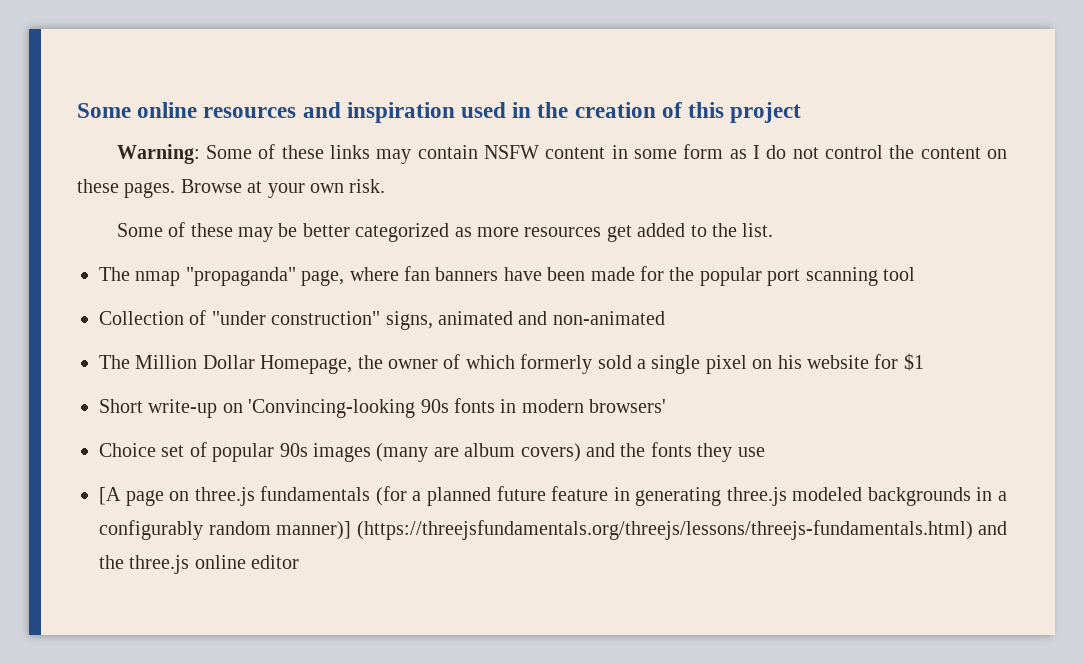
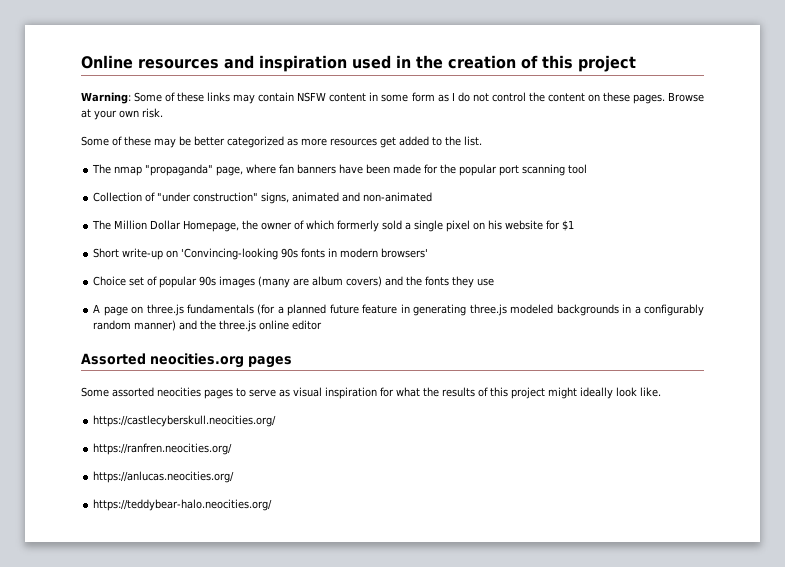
- Some online resources and inspiration used in the creation of this project
+ Online resources and inspiration used in the creation of this project
- [A page on three.js fundamentals (for a planned future feature in generating three.js modeled backgrounds in a configurably random manner)] (https://threejsfundamentals.org/threejs/lessons/threejs-fundamentals.html) and the three.js online editor
+ A page on three.js fundamentals (for a planned future feature in generating three.js modeled backgrounds in a configurably random manner) and the three.js online editor
+ Assorted neocities.org pages
+ Some assorted neocities pages to serve as visual inspiration for what the results of this project might ideally look like.
+ https://castlecyberskull.neocities.org/
+ https://ranfren.neocities.org/
+ https://anlucas.neocities.org/
+ https://teddybear-halo.neocities.org/

